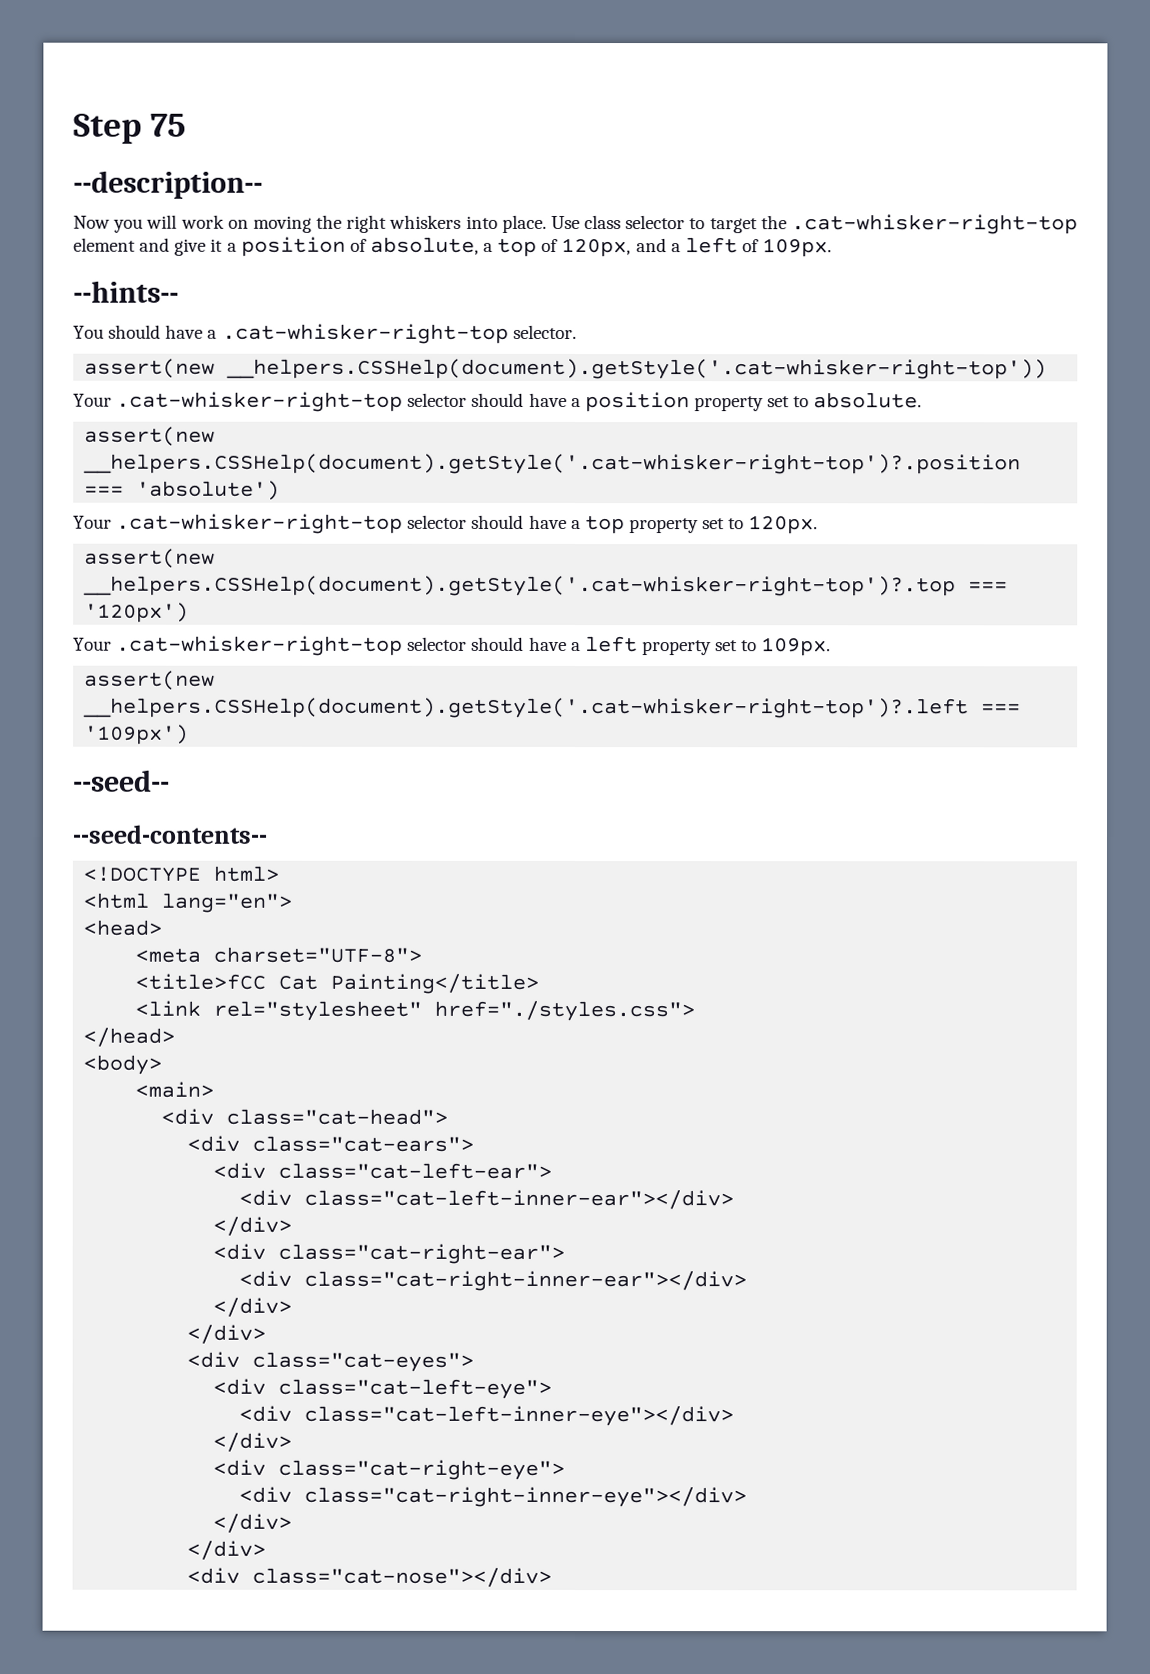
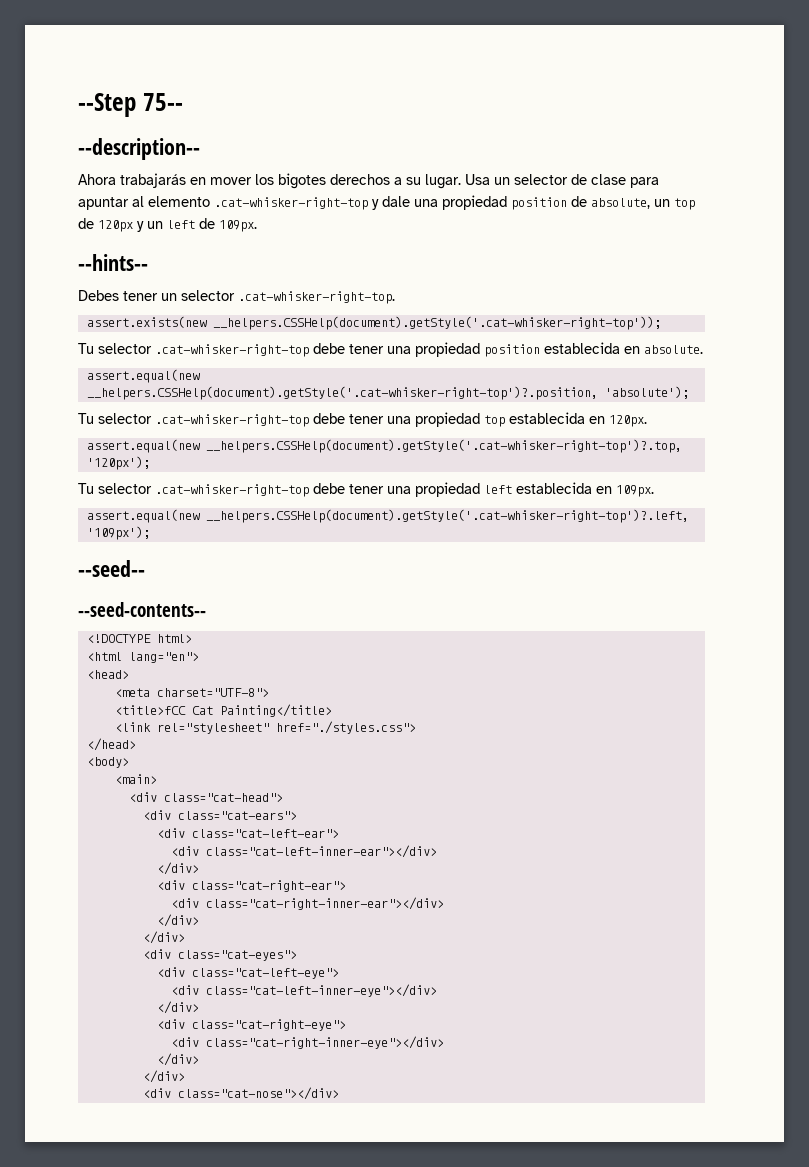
- Step 75
+ --Step 75--
- Now you will work on moving the right whiskers into place. Use class selector to target the .cat-whisker-right-top element and give it a position of absolute, a top of 120px, and a left of 109px.
+ Ahora trabajarás en mover los bigotes derechos a su lugar. Usa un selector de clase para apuntar al elemento .cat-whisker-right-top y dale una propiedad position de absolute, un top de 120px y un left de 109px.
  --hints--
- You should have a .cat-whisker-right-top selector.
- assert(new __helpers.CSSHelp(document).getStyle('.cat-whisker-right-top'))
- Your .cat-whisker-right-top selector should have a position property set to absolute.
- assert(new __helpers.CSSHelp(document).getStyle('.cat-whisker-right-top')?.position === 'absolute')
- Your .cat-whisker-right-top selector should have a top property set to 120px.
- assert(new __helpers.CSSHelp(document).getStyle('.cat-whisker-right-top')?.top === '120px')
- Your .cat-whisker-right-top selector should have a left property set to 109px.
- assert(new __helpers.CSSHelp(document).getStyle('.cat-whisker-right-top')?.left === '109px')
+ Debes tener un selector .cat-whisker-right-top.
+ assert.exists(new __helpers.CSSHelp(document).getStyle('.cat-whisker-right-top'));
+ Tu selector .cat-whisker-right-top debe tener una propiedad position establecida en absolute.
+ assert.equal(new __helpers.CSSHelp(document).getStyle('.cat-whisker-right-top')?.position, 'absolute');
+ Tu selector .cat-whisker-right-top debe tener una propiedad top establecida en 120px.
+ assert.equal(new __helpers.CSSHelp(document).getStyle('.cat-whisker-right-top')?.top, '120px');
+ Tu selector .cat-whisker-right-top debe tener una propiedad left establecida en 109px.
+ assert.equal(new __helpers.CSSHelp(document).getStyle('.cat-whisker-right-top')?.left, '109px');

